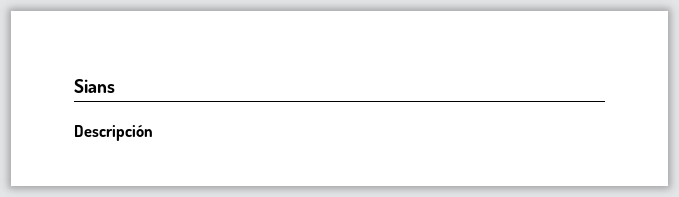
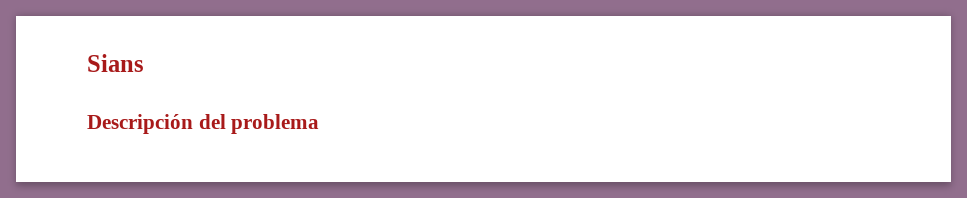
- Descripción
+ Descripción del problema

